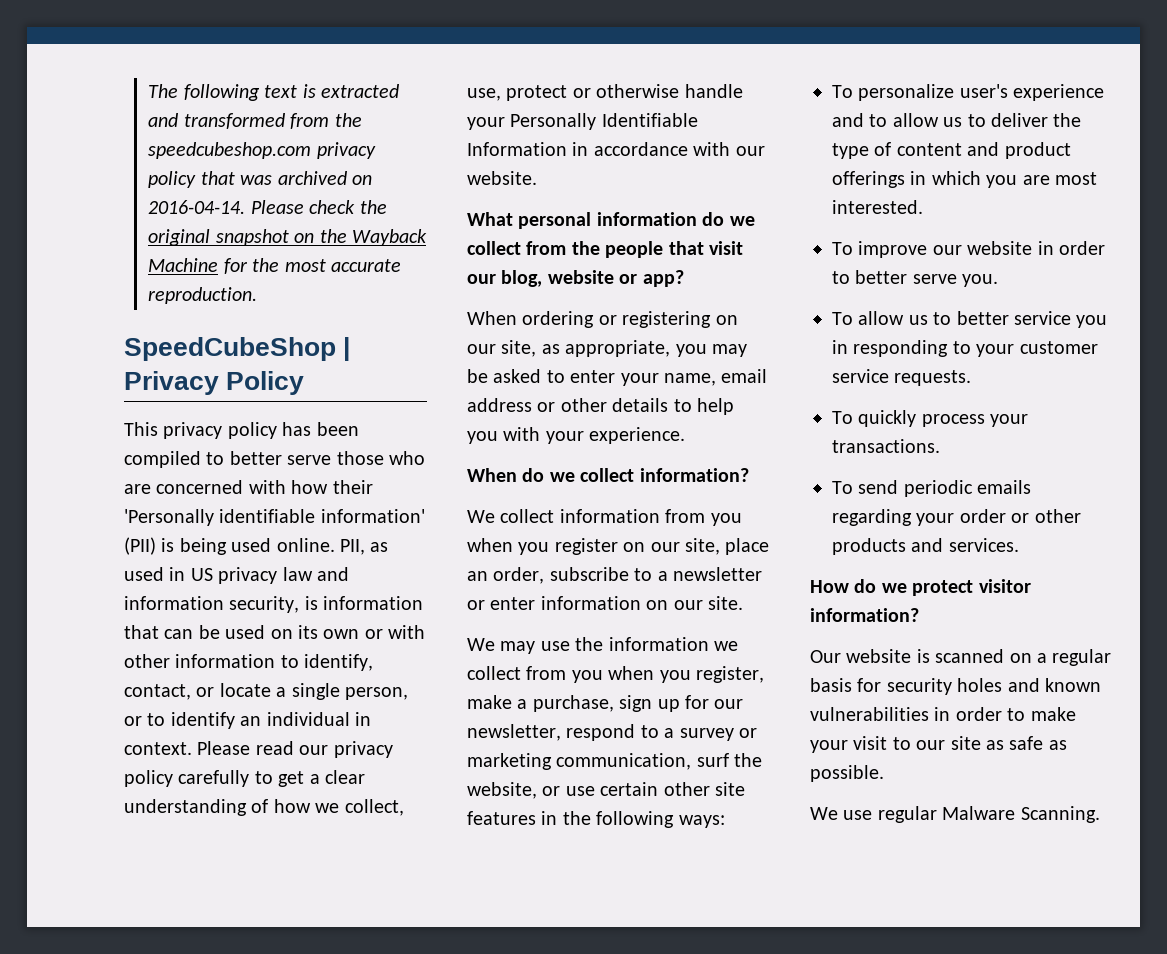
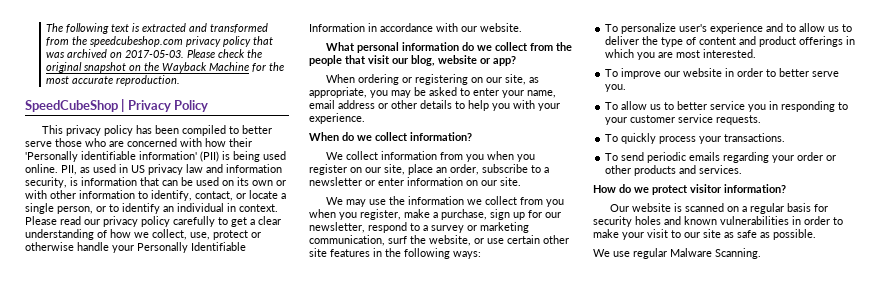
- The following text is extracted and transformed from the speedcubeshop.com privacy policy that was archived on 2016-04-14.
+ The following text is extracted and transformed from the speedcubeshop.com privacy policy that was archived on 2017-05-03.

